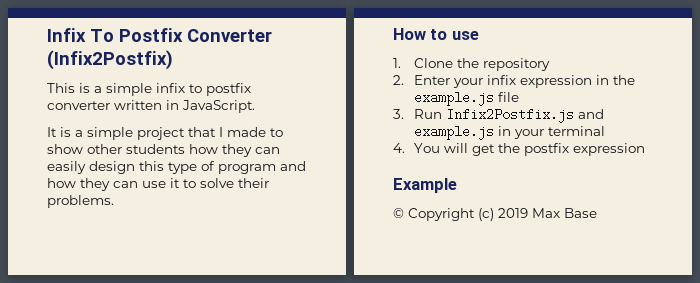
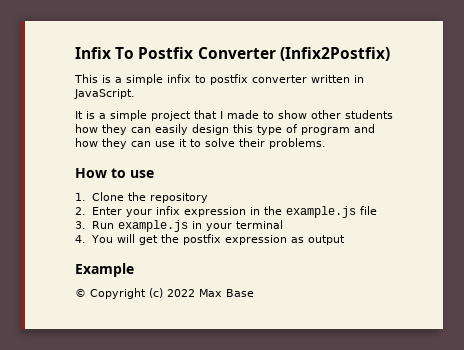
- 3. Run Infix2Postfix.js and example.js in your terminal
+ 3. Run example.js in your terminal
- 4. You will get the postfix expression
+ 4. You will get the postfix expression as output
- © Copyright (c) 2019 Max Base
+ © Copyright (c) 2022 Max Base

